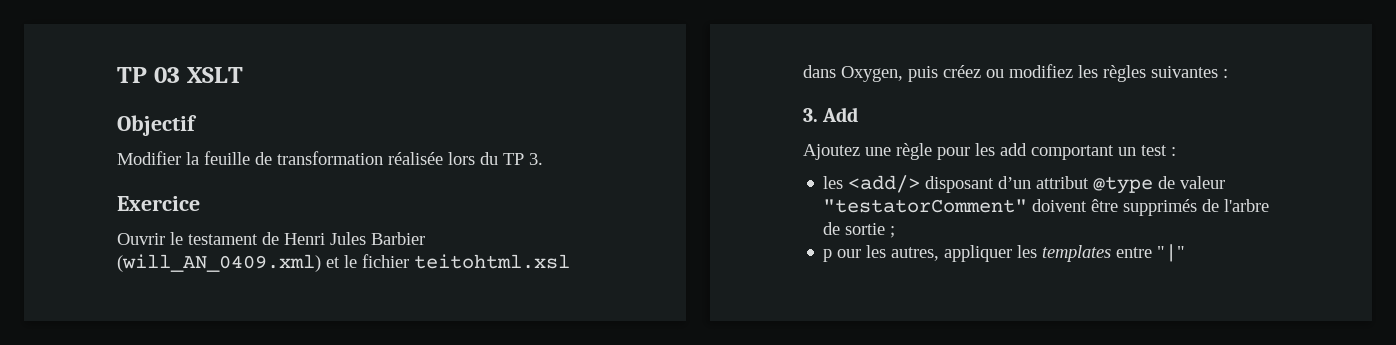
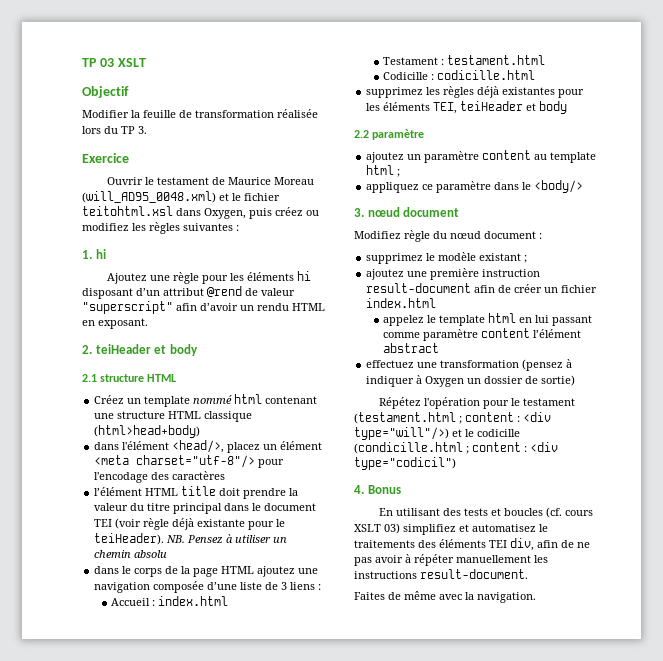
- Ouvrir le testament de Henri Jules Barbier (will_AN_0409.xml) et le fichier teitohtml.xsl dans Oxygen, puis créez ou modifiez les règles suivantes :
+ Ouvrir le testament de Maurice Moreau (will_AD95_0048.xml) et le fichier teitohtml.xsl dans Oxygen, puis créez ou modifiez les règles suivantes :
- 3. Add
+ 1. hi
- Ajoutez une règle pour les add comportant un test :
- les <add/> disposant d’un attribut @type de valeur "testatorComment" doivent être supprimés de l'arbre de sortie ;
- p our les autres, appliquer les templates entre "|"
+ Ajoutez une règle pour les éléments hi disposant d’un attribut @rend de valeur "superscript" afin d’avoir un rendu HTML en exposant.
+ 2. teiHeader et body
+ 2.1 structure HTML
+ Créez un template nommé html contenant une structure HTML classique (html>head+body)
+ dans l'élément <head/>, placez un élément <meta charset="utf-8"/> pour l'encodage des caractères
+ l’élément HTML title doit prendre la valeur du titre principal dans le document TEI (voir règle déjà existante pour le teiHeader). NB. Pensez à utiliser un chemin absolu
+ dans le corps de la page HTML ajoutez une navigation composée d’une liste de 3 liens :
+ Accueil : index.html
+ Testament : testament.html
+ Codicille : codicille.html
+ supprimez les règles déjà existantes pour les éléments TEI, teiHeader et body
+ 2.2 paramètre
+ ajoutez un paramètre content au template html ;
+ appliquez ce paramètre dans le <body/>
+ 3. nœud document
+ Modifiez règle du nœud document :
+ supprimez le modèle existant ;
+ ajoutez une première instruction result-document afin de créer un fichier index.html
+ appelez le template html en lui passant comme paramètre content l’élément abstract
+ effectuez une transformation (pensez à indiquer à Oxygen un dossier de sortie)
+ Répétez l'opération pour le testament (testament.html ; content : <div type="will"/>) et le codicille (condicille.html ; content : <div type="codicil")
+ 4. Bonus
+ En utilisant des tests et boucles (cf. cours XSLT 03) simplifiez et automatisez le traitements des éléments TEI div, afin de ne pas avoir à répéter manuellement les instructions result-document.
+ Faites de même avec la navigation.

